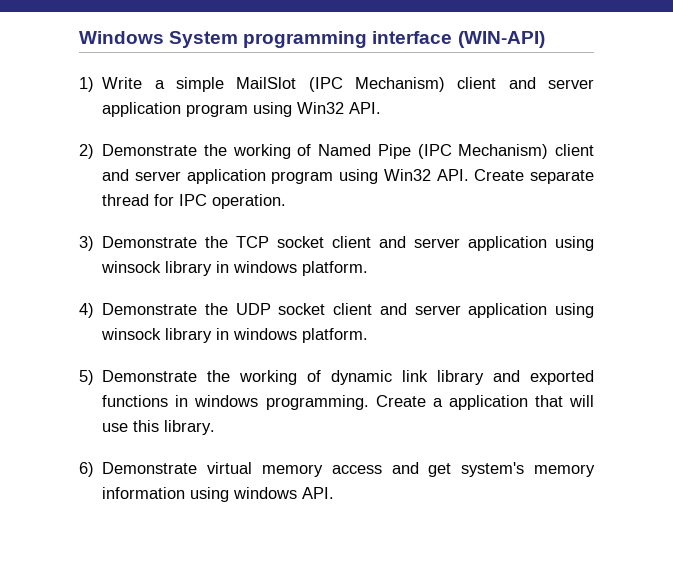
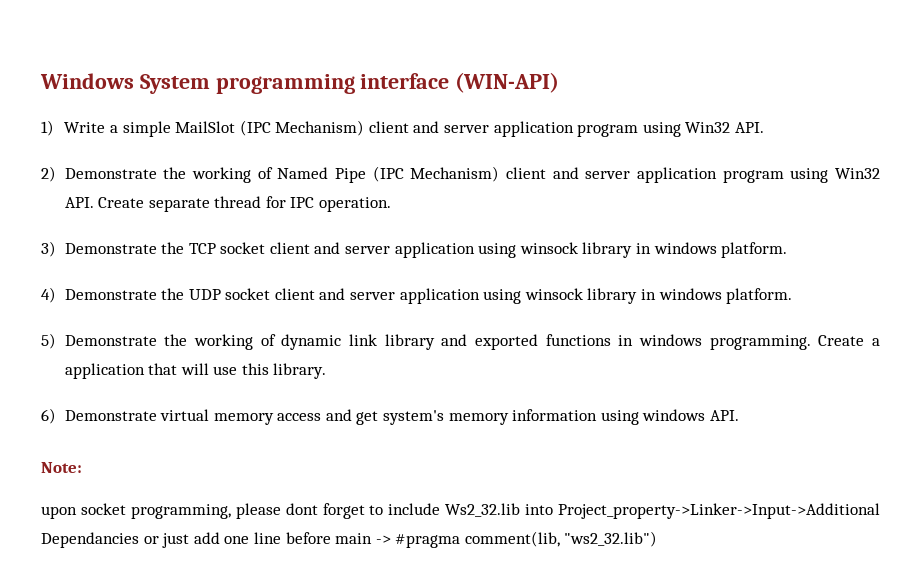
+ Note:
+ upon socket programming, please dont forget to include Ws2_32.lib into Project_property->Linker->Input->Additional Dependancies or just add one line before main -> #pragma comment(lib, "ws2_32.lib")

